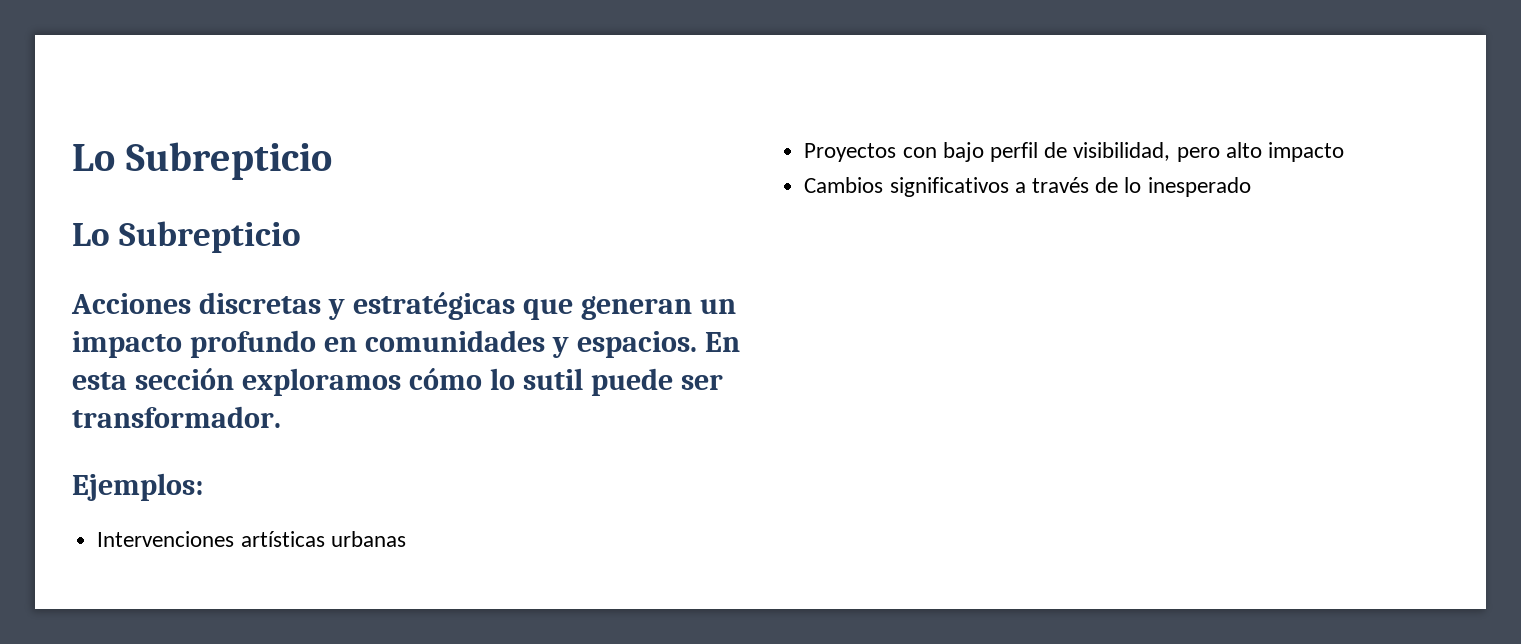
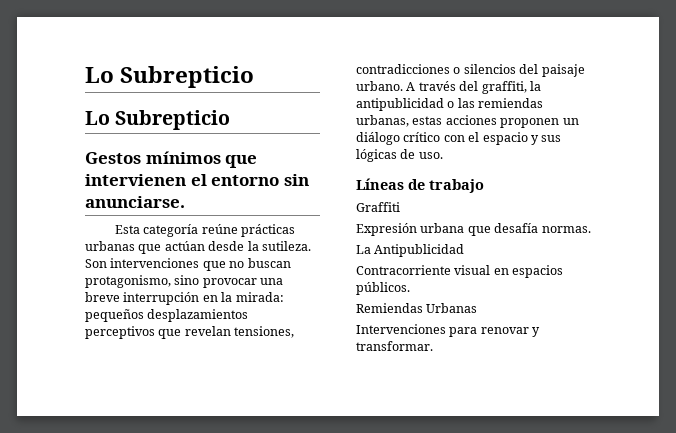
- Acciones discretas y estratégicas que generan un impacto profundo en comunidades y espacios. En esta sección exploramos cómo lo sutil puede ser transformador.
- Ejemplos:
- Intervenciones artísticas urbanas
- Proyectos con bajo perfil de visibilidad, pero alto impacto
- Cambios significativos a través de lo inesperado
+ Gestos mínimos que intervienen el entorno sin anunciarse.
+ Esta categoría reúne prácticas urbanas que actúan desde la sutileza. Son intervenciones que no buscan protagonismo, sino provocar una breve interrupción en la mirada: pequeños desplazamientos perceptivos que revelan tensiones, contradicciones o silencios del paisaje urbano. A través del graffiti, la antipublicidad o las remiendas urbanas, estas acciones proponen un diálogo crítico con el espacio y sus lógicas de uso.
+ Líneas de trabajo
+ Graffiti
+ Expresión urbana que desafía normas.
+ La Antipublicidad
+ Contracorriente visual en espacios públicos.
+ Remiendas Urbanas
+ Intervenciones para renovar y transformar.

